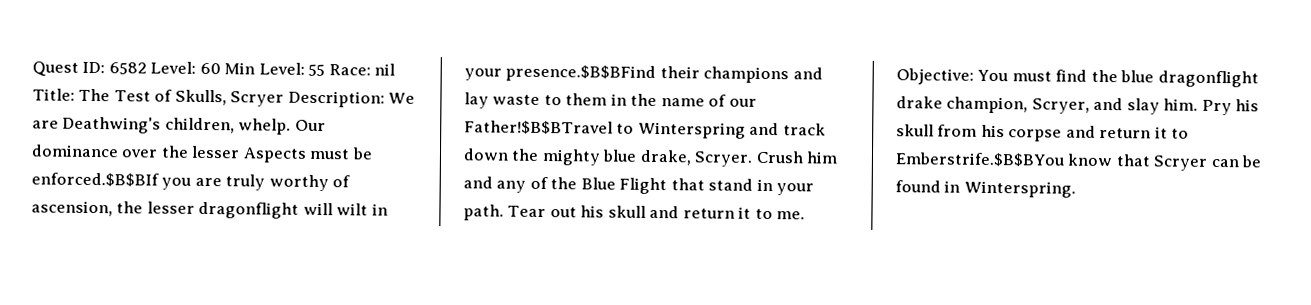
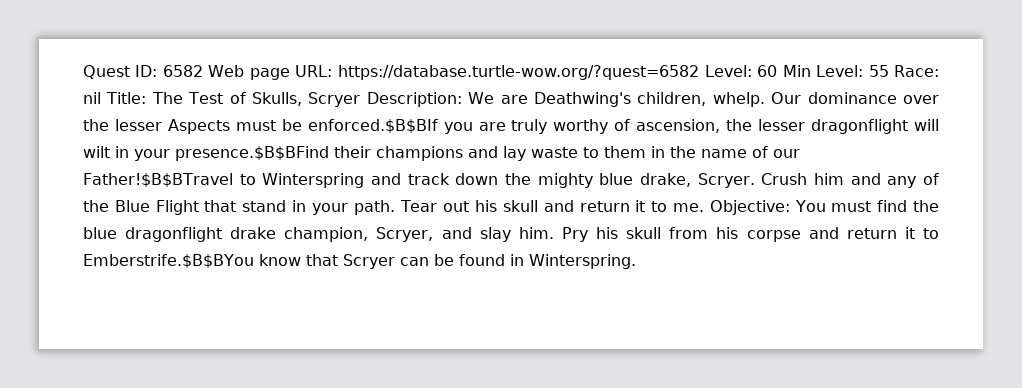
- Quest ID: 6582 Level: 60 Min Level: 55 Race: nil Title: The Test of Skulls, Scryer Description: We are Deathwing's children, whelp.
+ Quest ID: 6582 Web page URL: https://database.turtle-wow.org/?quest=6582 Level: 60 Min Level: 55 Race: nil Title: The Test of Skulls, Scryer Description: We are Deathwing's children, whelp.

